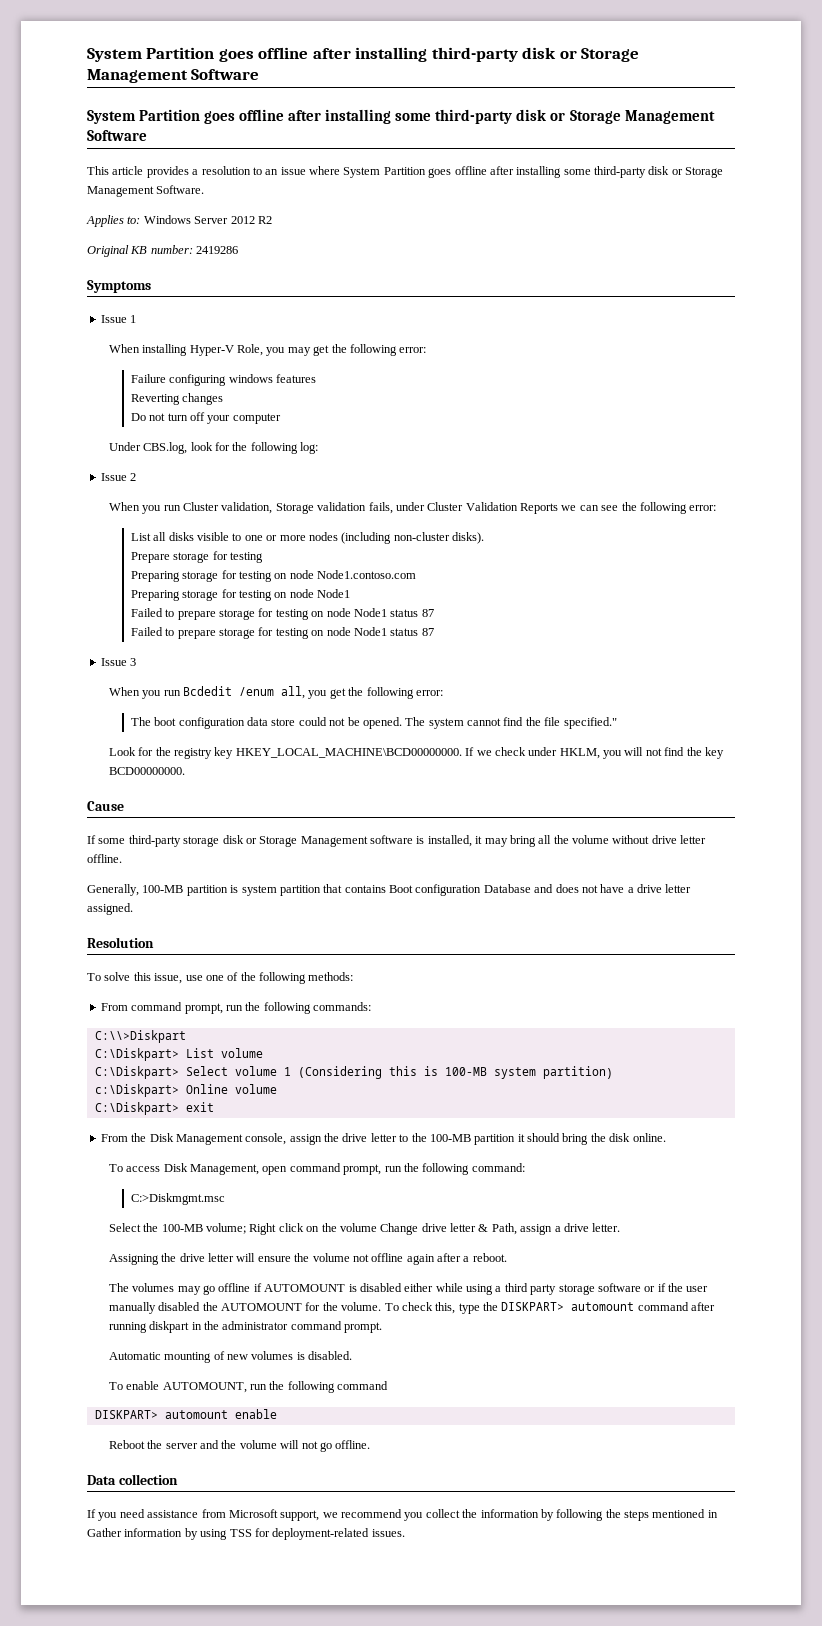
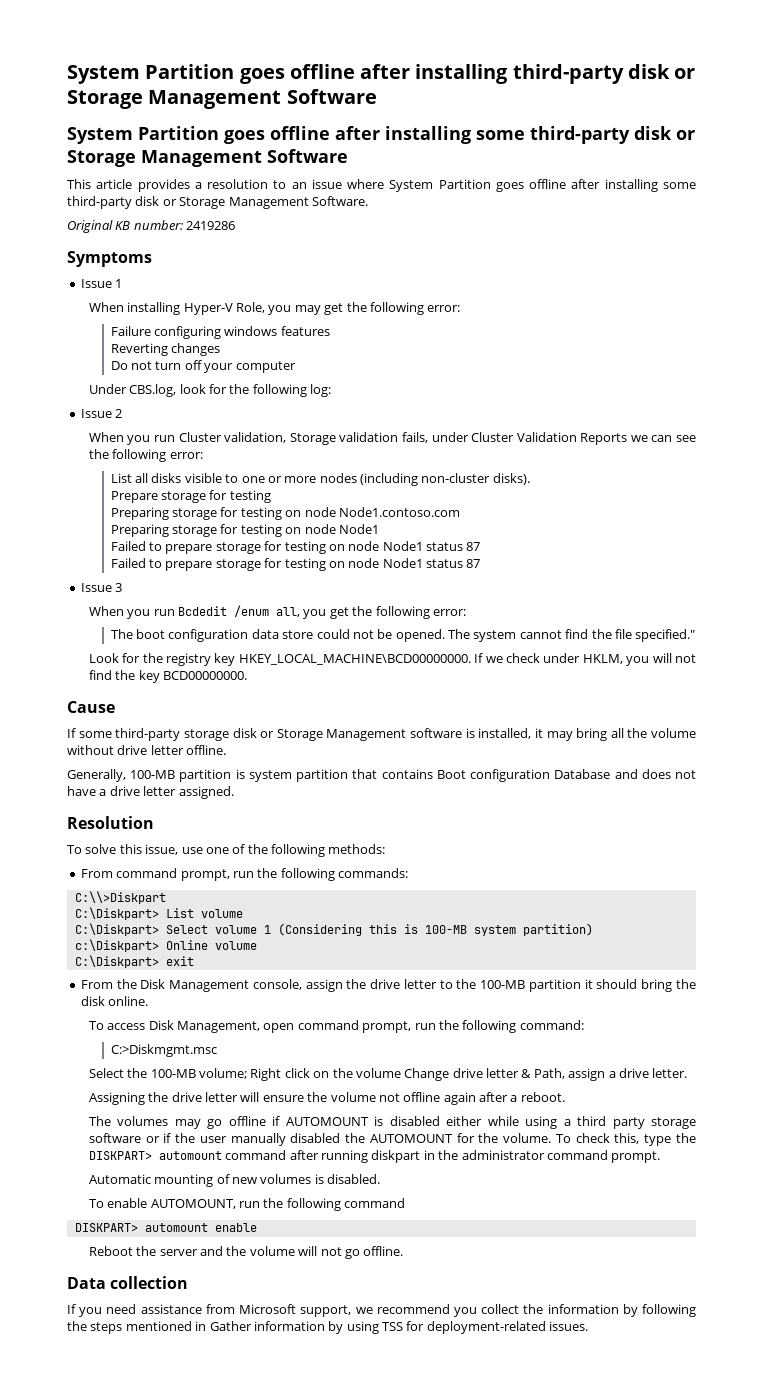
- Applies to: Windows Server 2012 R2

